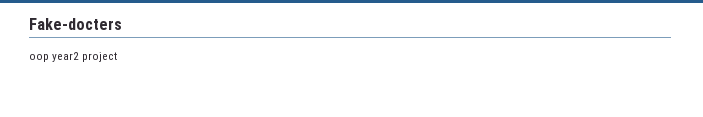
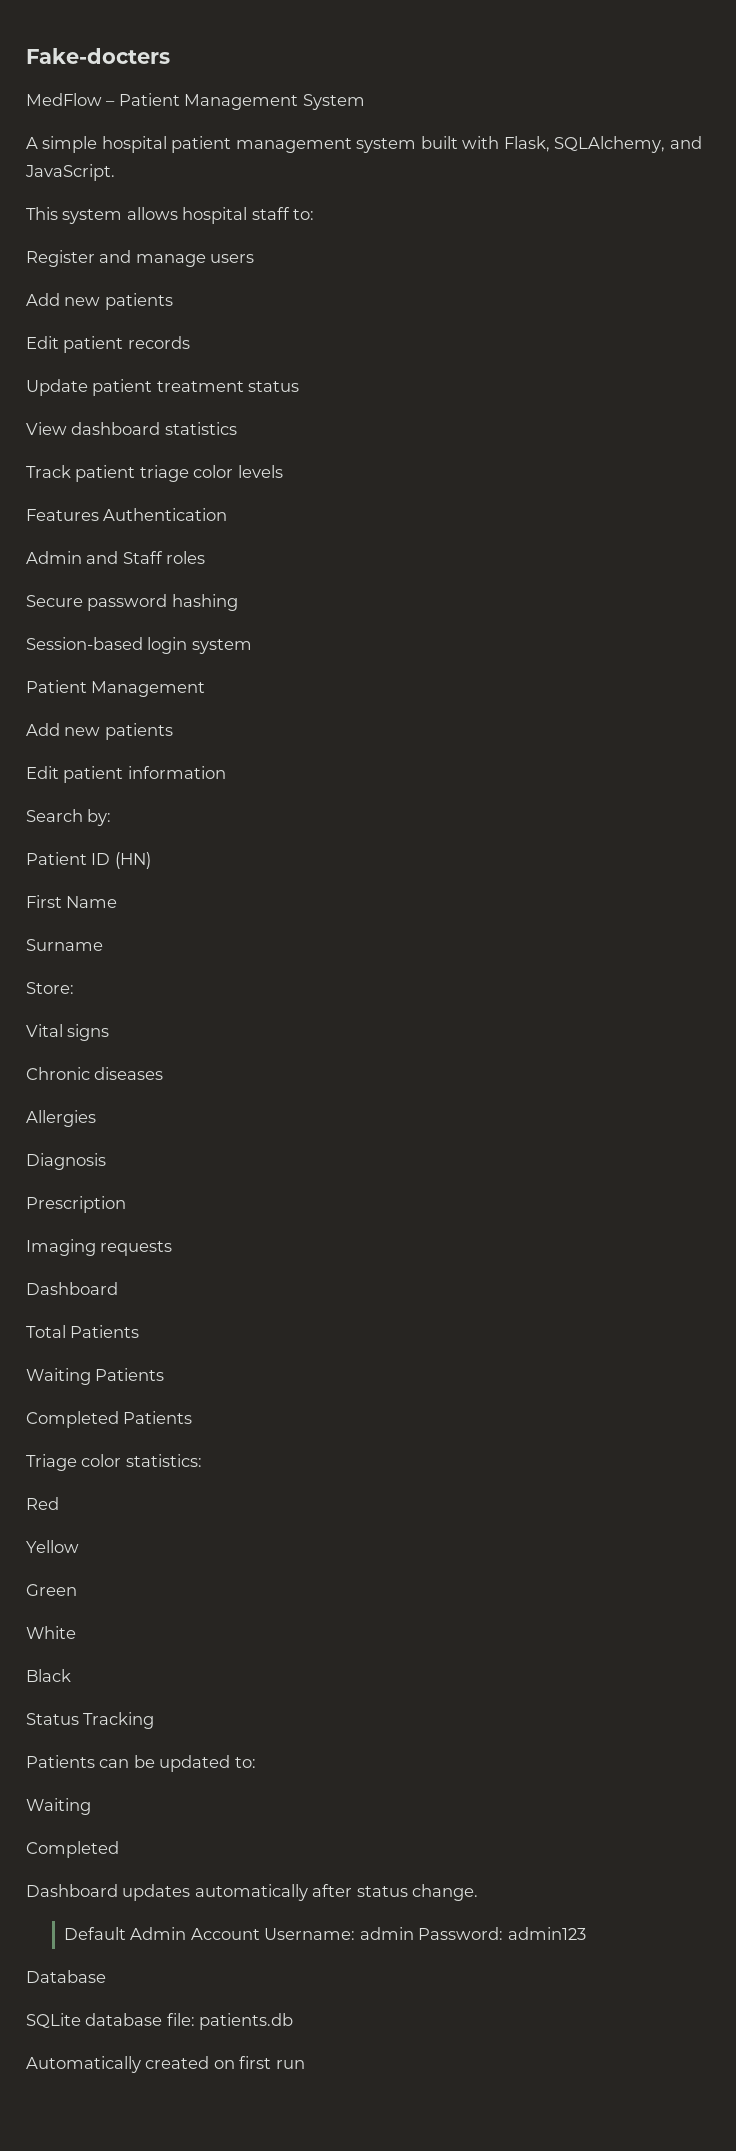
- oop year2 project
+ MedFlow – Patient Management System
+ A simple hospital patient management system built with Flask, SQLAlchemy, and JavaScript.
+ This system allows hospital staff to:
+ Register and manage users
+ Add new patients
+ Edit patient records
+ Update patient treatment status
+ View dashboard statistics
+ Track patient triage color levels
+ Features Authentication
+ Admin and Staff roles
+ Secure password hashing
+ Session-based login system
+ Patient Management
+ Add new patients
+ Edit patient information
+ Search by:
+ Patient ID (HN)
+ First Name
+ Surname
+ Store:
+ Vital signs
+ Chronic diseases
+ Allergies
+ Diagnosis
+ Prescription
+ Imaging requests
+ Dashboard
+ Total Patients
+ Waiting Patients
+ Completed Patients
+ Triage color statistics:
+ Red
+ Yellow
+ Green
+ White
+ Black
+ Status Tracking
+ Patients can be updated to:
+ Waiting
+ Completed
+ Dashboard updates automatically after status change.
+ Default Admin Account Username: admin Password: admin123
+ Database
+ SQLite database file: patients.db
+ Automatically created on first run

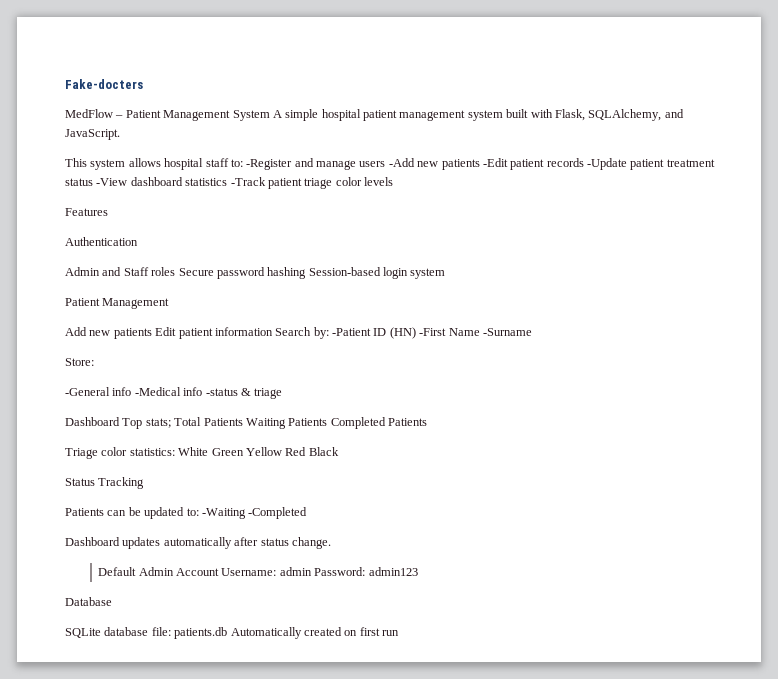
- MedFlow – Patient Management System
- A simple hospital patient management system built with Flask, SQLAlchemy, and JavaScript.
+ MedFlow – Patient Management System A simple hospital patient management system built with Flask, SQLAlchemy, and JavaScript.
- This system allows hospital staff to:
- Register and manage users
- Add new patients
- Edit patient records
- Update patient treatment status
- View dashboard statistics
- Track patient triage color levels
+ This system allows hospital staff to: -Register and manage users -Add new patients -Edit patient records -Update patient treatment status -View dashboard statistics -Track patient triage color levels
- Features Authentication
+ Features
+ Authentication
- Admin and Staff roles
- Secure password hashing
- Session-based login system
+ Admin and Staff roles Secure password hashing Session-based login system
  Patient Management
- Add new patients
- Edit patient information
- Search by:
- Patient ID (HN)
- First Name
- Surname
+ Add new patients Edit patient information Search by: -Patient ID (HN) -First Name -Surname
- Vital signs
- Chronic diseases
- Allergies
- Diagnosis
- Prescription
- Imaging requests
- Dashboard
- Total Patients
- Waiting Patients
- Completed Patients
+ -General info -Medical info -status & triage
+ Dashboard Top stats; Total Patients Waiting Patients Completed Patients
- Triage color statistics:
- Red
- Yellow
- Green
- White
- Black
+ Triage color statistics: White Green Yellow Red Black
- Patients can be updated to:
- Waiting
- Completed
+ Patients can be updated to: -Waiting -Completed
- SQLite database file: patients.db
- Automatically created on first run
+ SQLite database file: patients.db Automatically created on first run

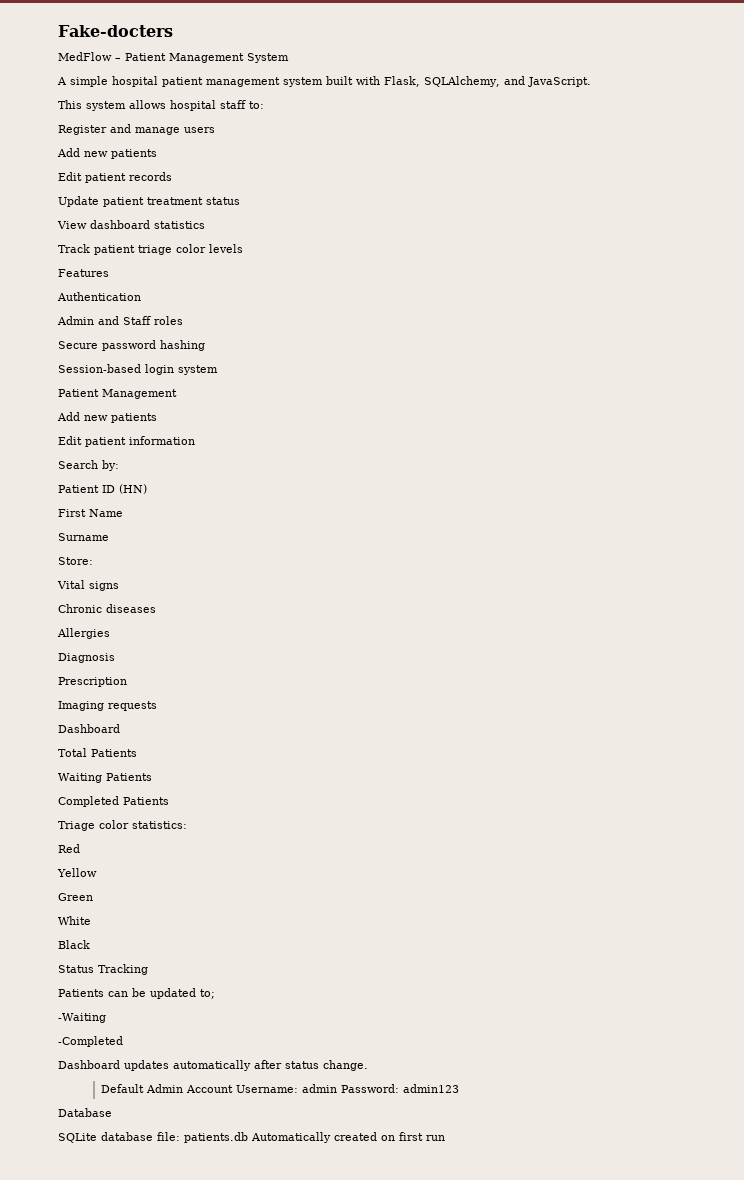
- MedFlow – Patient Management System A simple hospital patient management system built with Flask, SQLAlchemy, and JavaScript.
+ MedFlow – Patient Management System
+ A simple hospital patient management system built with Flask, SQLAlchemy, and JavaScript.
- This system allows hospital staff to: -Register and manage users -Add new patients -Edit patient records -Update patient treatment status -View dashboard statistics -Track patient triage color levels
+ This system allows hospital staff to:
+ Register and manage users
+ Add new patients
+ Edit patient records
+ Update patient treatment status
+ View dashboard statistics
+ Track patient triage color levels
- Admin and Staff roles Secure password hashing Session-based login system
+ Admin and Staff roles
+ Secure password hashing
+ Session-based login system
  Patient Management
- Add new patients Edit patient information Search by: -Patient ID (HN) -First Name -Surname
+ Add new patients
+ Edit patient information
+ Search by:
+ Patient ID (HN)
+ First Name
+ Surname
- -General info -Medical info -status & triage
- Dashboard Top stats; Total Patients Waiting Patients Completed Patients
+ Vital signs
+ Chronic diseases
+ Allergies
+ Diagnosis
+ Prescription
+ Imaging requests
+ Dashboard
+ Total Patients
+ Waiting Patients
+ Completed Patients
- Triage color statistics: White Green Yellow Red Black
+ Triage color statistics:
+ Red
+ Yellow
+ Green
+ White
+ Black
- Patients can be updated to: -Waiting -Completed
+ Patients can be updated to;
+ -Waiting
+ -Completed

